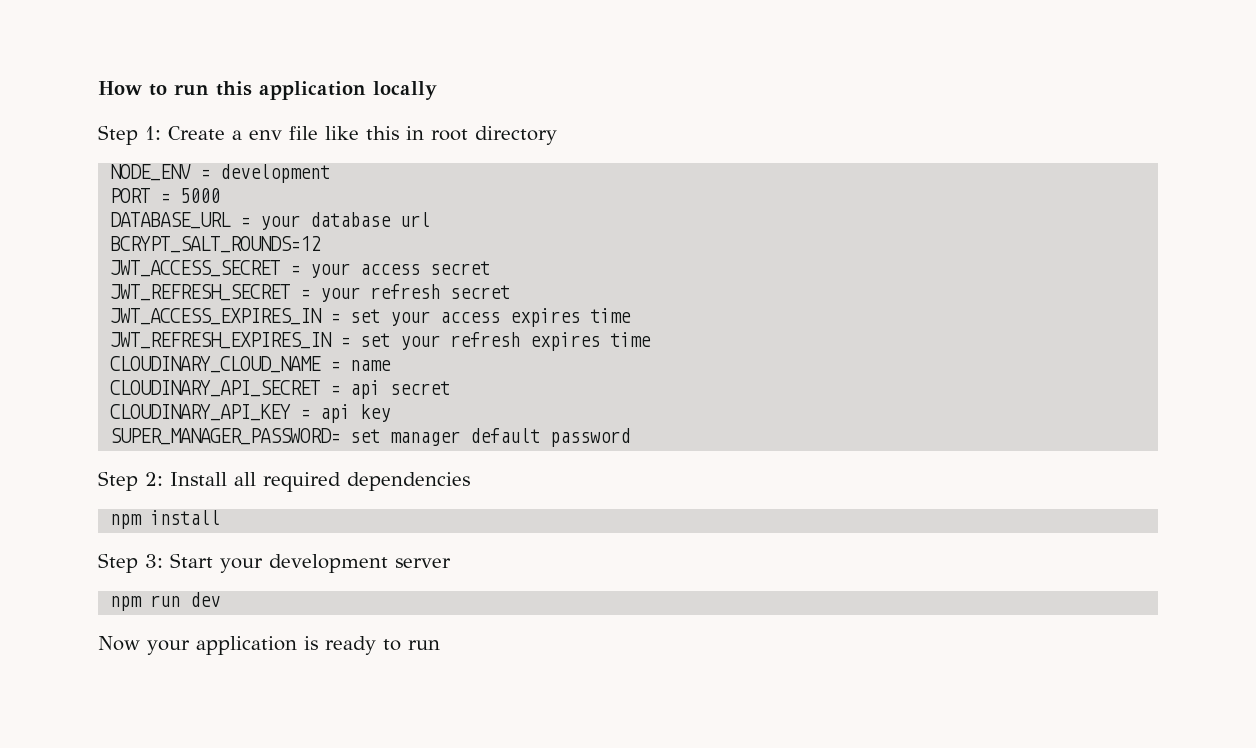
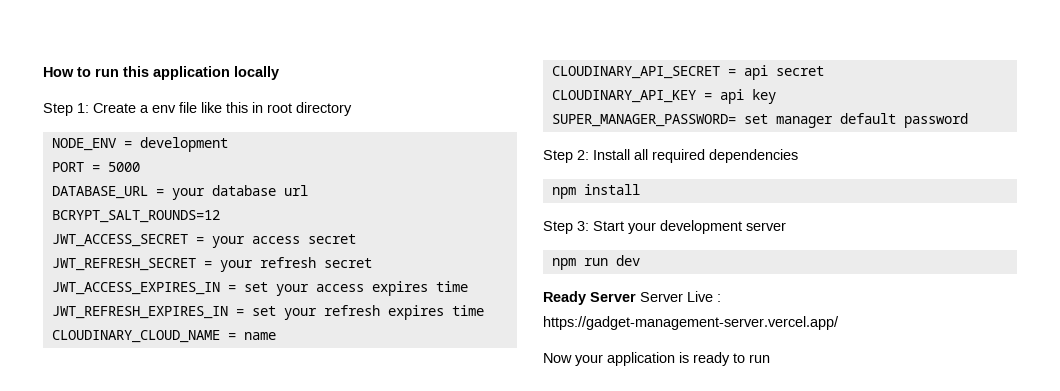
+ Ready Server Server Live : https://gadget-management-server.vercel.app/

